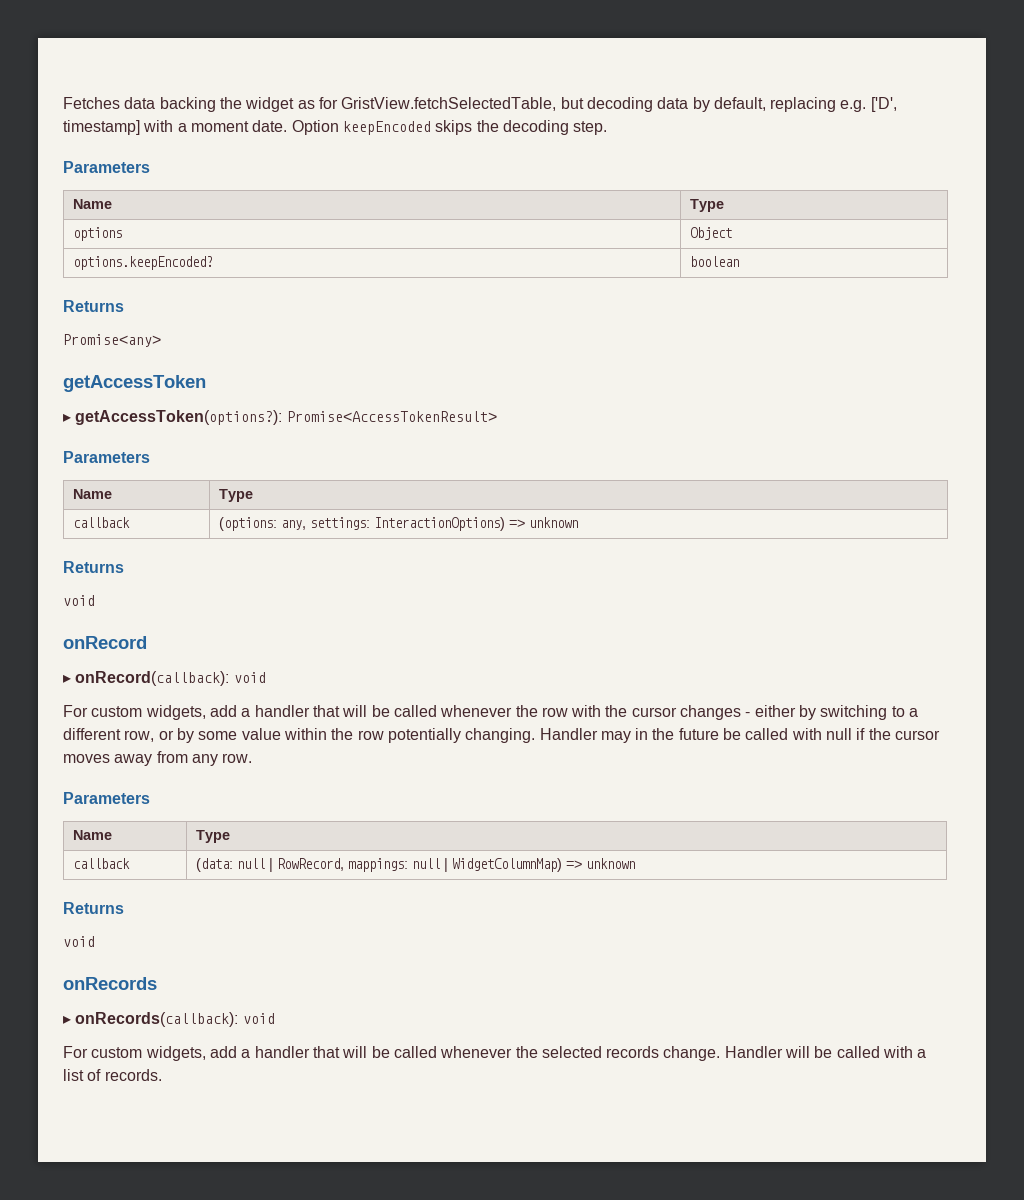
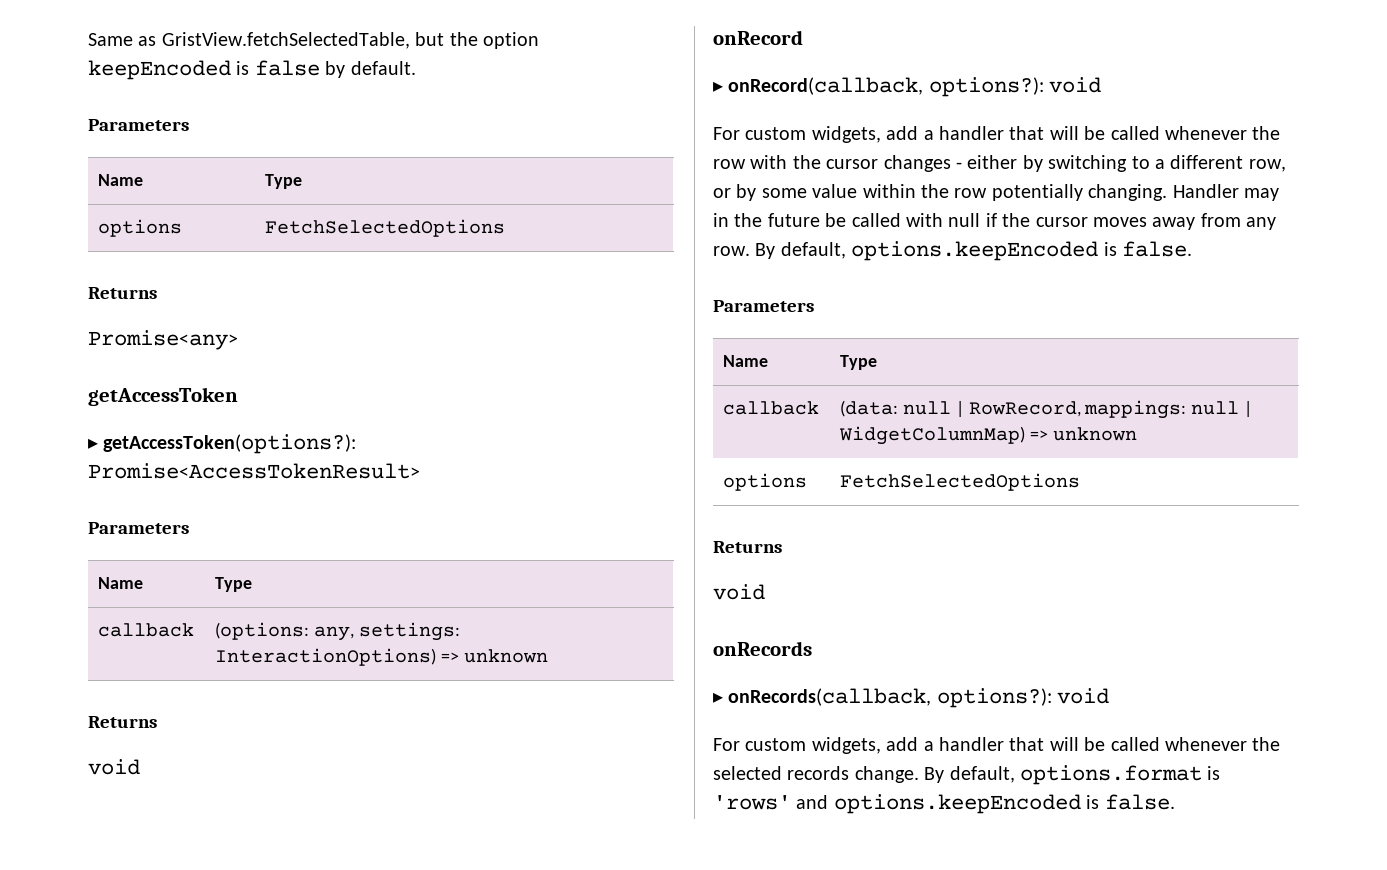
- Fetches data backing the widget as for GristView.fetchSelectedTable, but decoding data by default, replacing e.g. ['D', timestamp] with a moment date. Option keepEncoded skips the decoding step.
+ Same as GristView.fetchSelectedTable, but the option keepEncoded is false by default.
  Parameters
  Name | Type
- options | Object
- options.keepEncoded? | boolean
+ options | FetchSelectedOptions
- ▸ onRecord(callback): void
+ ▸ onRecord(callback, options?): void
+ By default, options.keepEncoded is false.
  callback | (data: null | RowRecord, mappings: null | WidgetColumnMap) => unknown
+ options | FetchSelectedOptions
- ▸ onRecords(callback): void
+ ▸ onRecords(callback, options?): void
- Handler will be called with a list of records.
+ By default, options.format is 'rows' and options.keepEncoded is false.

